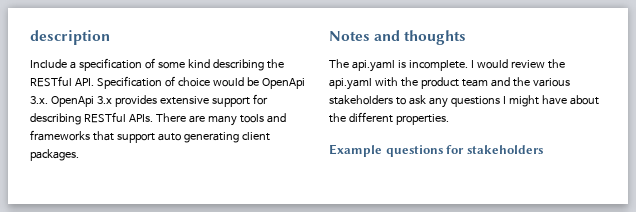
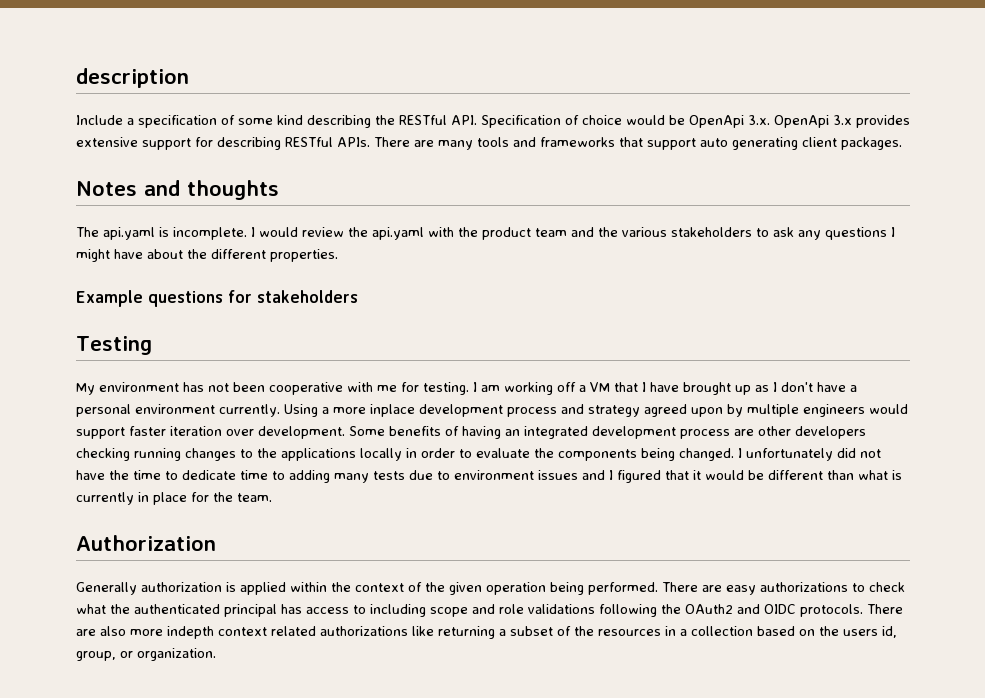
+ Testing
+ My environment has not been cooperative with me for testing. I am working off a VM that I have brought up as I don't have a personal environment currently. Using a more inplace development process and strategy agreed upon by multiple engineers would support faster iteration over development. Some benefits of having an integrated development process are other developers checking running changes to the applications locally in order to evaluate the components being changed. I unfortunately did not have the time to dedicate time to adding many tests due to environment issues and I figured that it would be different than what is currently in place for the team.
+ Authorization
+ Generally authorization is applied within the context of the given operation being performed. There are easy authorizations to check what the authenticated principal has access to including scope and role validations following the OAuth2 and OIDC protocols. There are also more indepth context related authorizations like returning a subset of the resources in a collection based on the users id, group, or organization.

